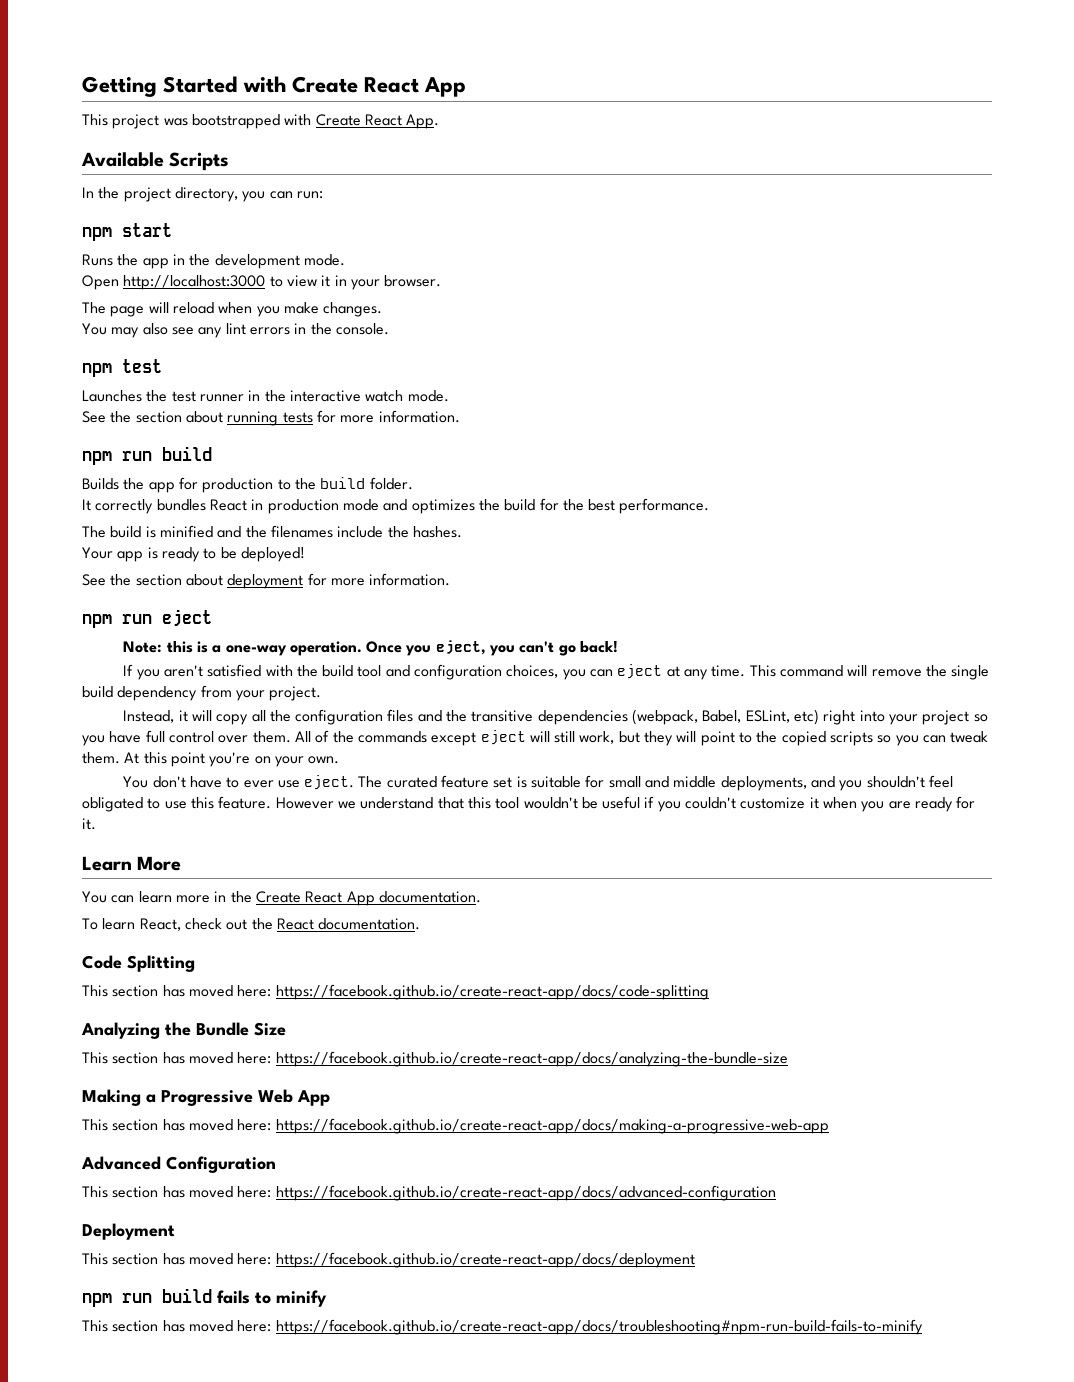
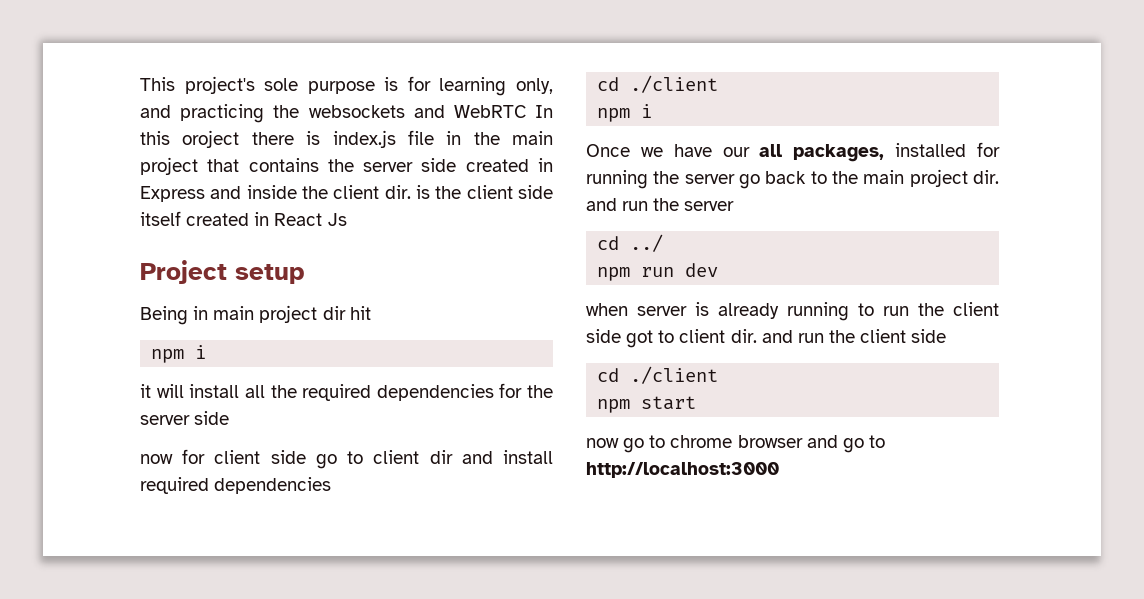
- Getting Started with Create React App
- This project was bootstrapped with Create React App.
- Available Scripts
- In the project directory, you can run:
+ This project's sole purpose is for learning only, and practicing the websockets and WebRTC In this oroject there is index.js file in the main project that contains the server side created in Express and inside the client dir. is the client side itself created in React Js
+ Project setup
+ Being in main project dir hit
+ npm i
+ it will install all the required dependencies for the server side
+ now for client side go to client dir and install required dependencies
+ cd ./client
+ npm i
+ Once we have our all packages, installed for running the server go back to the main project dir. and run the server
+ cd ../
+ npm run dev
+ when server is already running to run the client side got to client dir. and run the client side
+ cd ./client
  npm start
- Runs the app in the development mode.
- Open http://localhost:3000 to view it in your browser.
- The page will reload when you make changes.
- You may also see any lint errors in the console.
- npm test
- Launches the test runner in the interactive watch mode.
- See the section about running tests for more information.
- npm run build
- Builds the app for production to the build folder.
- It correctly bundles React in production mode and optimizes the build for the best performance.
- The build is minified and the filenames include the hashes.
- Your app is ready to be deployed!
- See the section about deployment for more information.
- npm run eject
- Note: this is a one-way operation. Once you eject, you can't go back!
- If you aren't satisfied with the build tool and configuration choices, you can eject at any time. This command will remove the single build dependency from your project.
- Instead, it will copy all the configuration files and the transitive dependencies (webpack, Babel, ESLint, etc) right into your project so you have full control over them. All of the commands except eject will still work, but they will point to the copied scripts so you can tweak them. At this point you're on your own.
- You don't have to ever use eject. The curated feature set is suitable for small and middle deployments, and you shouldn't feel obligated to use this feature. However we understand that this tool wouldn't be useful if you couldn't customize it when you are ready for it.
- Learn More
- You can learn more in the Create React App documentation.
- To learn React, check out the React documentation.
- Code Splitting
- This section has moved here: https://facebook.github.io/create-react-app/docs/code-splitting
- Analyzing the Bundle Size
- This section has moved here: https://facebook.github.io/create-react-app/docs/analyzing-the-bundle-size
- Making a Progressive Web App
- This section has moved here: https://facebook.github.io/create-react-app/docs/making-a-progressive-web-app
- Advanced Configuration
- This section has moved here: https://facebook.github.io/create-react-app/docs/advanced-configuration
- Deployment
- This section has moved here: https://facebook.github.io/create-react-app/docs/deployment
- npm run build fails to minify
- This section has moved here: https://facebook.github.io/create-react-app/docs/troubleshooting#npm-run-build-fails-to-minify
+ now go to chrome browser and go to http://localhost:3000

